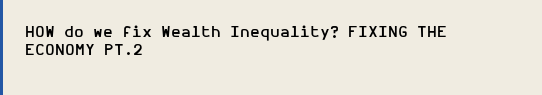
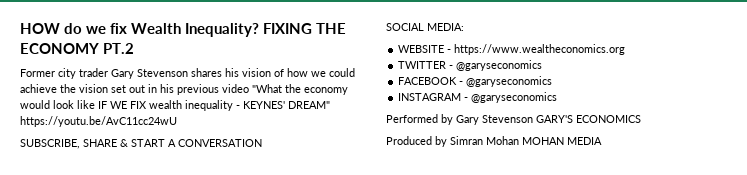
+ Former city trader Gary Stevenson shares his vision of how we could achieve the vision set out in his previous video "What the economy would look like IF WE FIX wealth inequality - KEYNES' DREAM" https://youtu.be/AvC11cc24wU
+ SUBSCRIBE, SHARE & START A CONVERSATION
+ SOCIAL MEDIA:
+ WEBSITE - https://www.wealtheconomics.org
+ TWITTER - @garyseconomics
+ FACEBOOK - @garyseconomics
+ INSTAGRAM - @garyseconomics
+ Performed by Gary Stevenson GARY'S ECONOMICS
+ Produced by Simran Mohan MOHAN MEDIA

